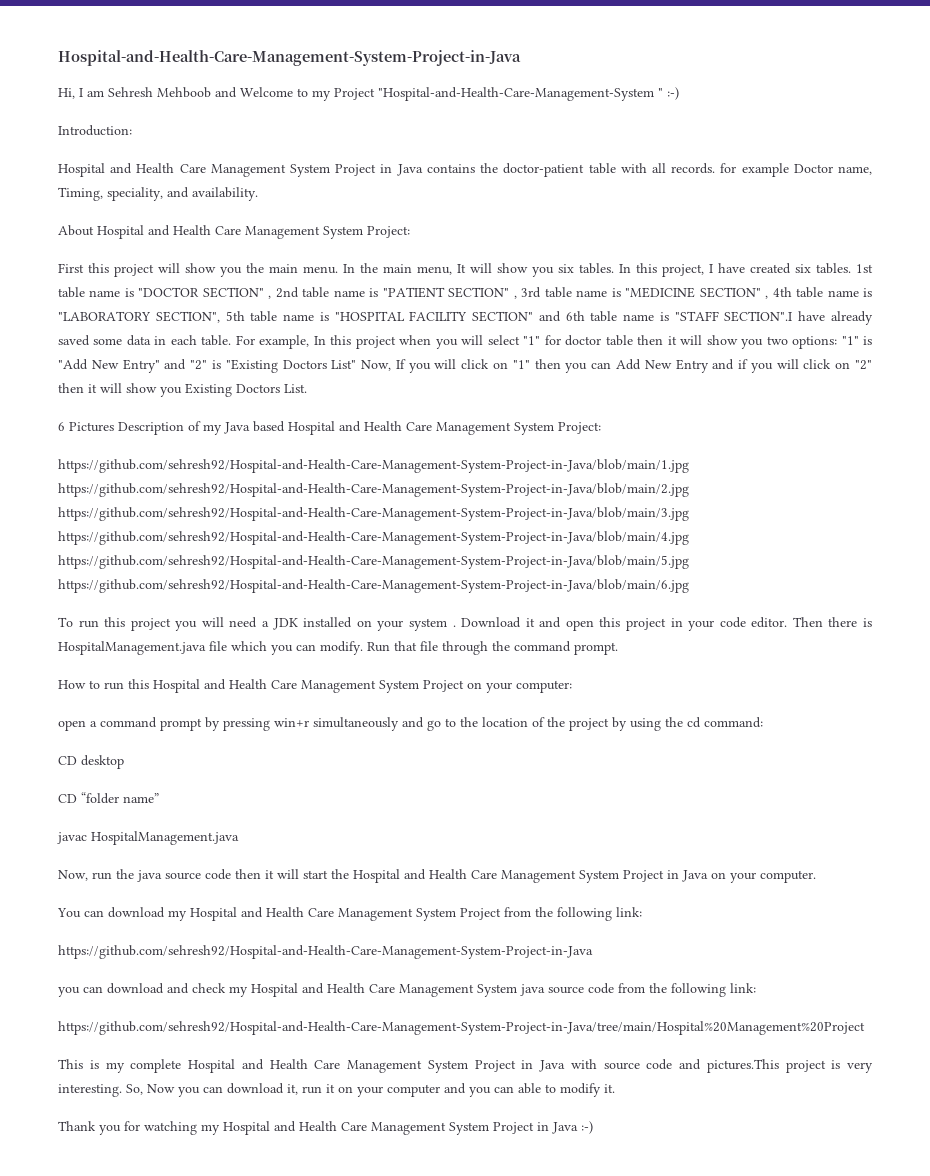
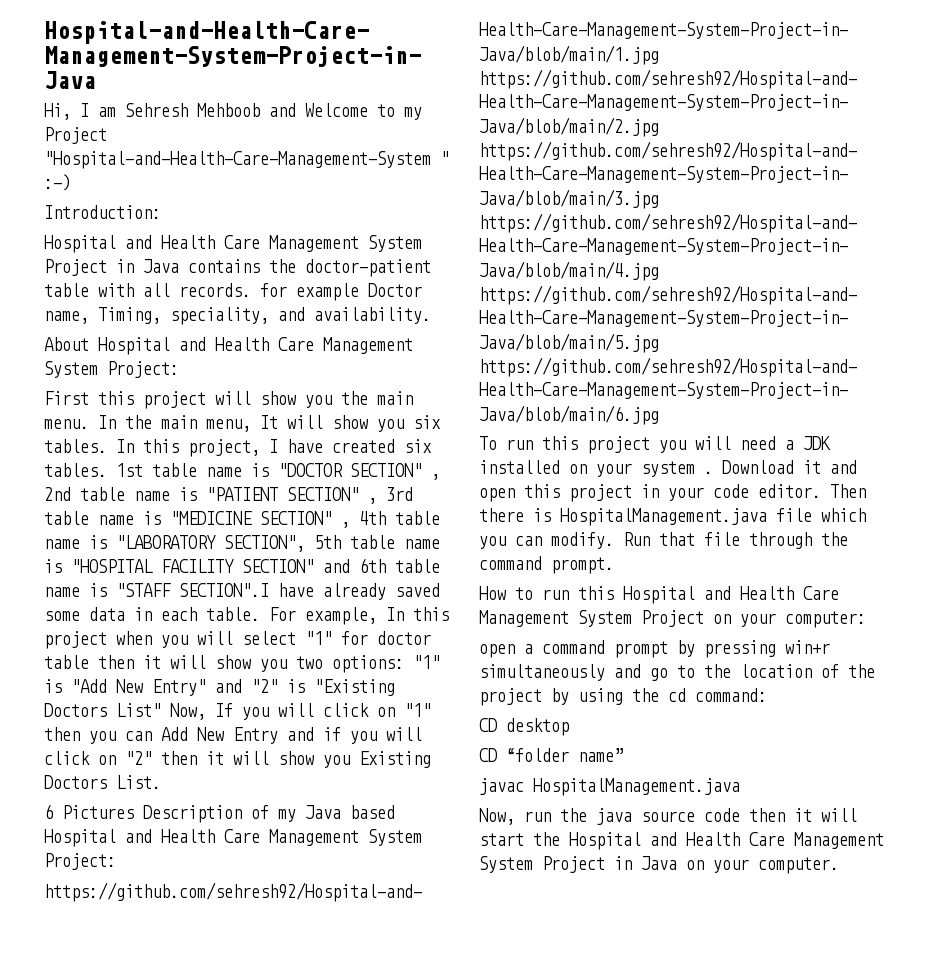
- You can download my Hospital and Health Care Management System Project from the following link:
- https://github.com/sehresh92/Hospital-and-Health-Care-Management-System-Project-in-Java
- you can download and check my Hospital and Health Care Management System java source code from the following link:
- https://github.com/sehresh92/Hospital-and-Health-Care-Management-System-Project-in-Java/tree/main/Hospital%20Management%20Project
- This is my complete Hospital and Health Care Management System Project in Java with source code and pictures.This project is very interesting. So, Now you can download it, run it on your computer and you can able to modify it.
- Thank you for watching my Hospital and Health Care Management System Project in Java :-)

